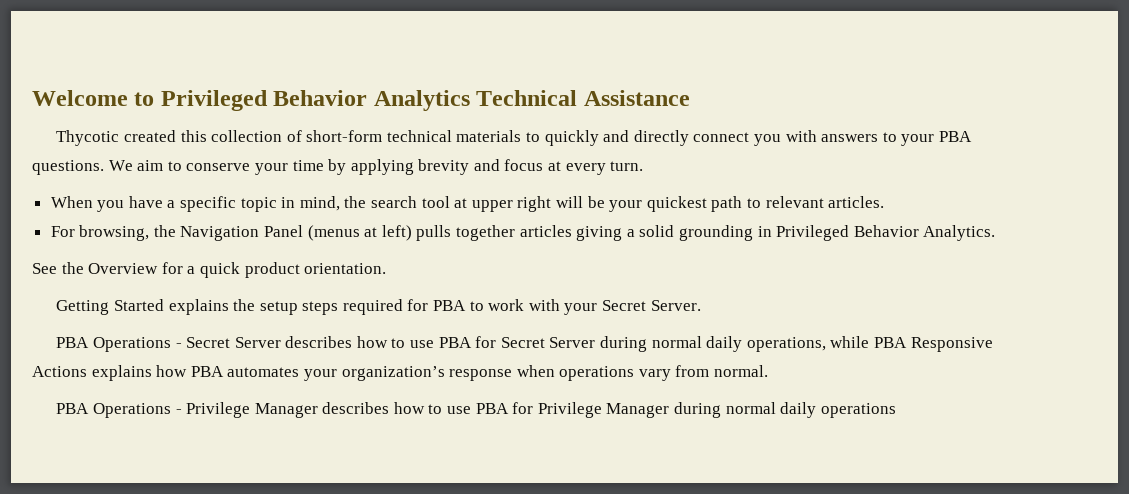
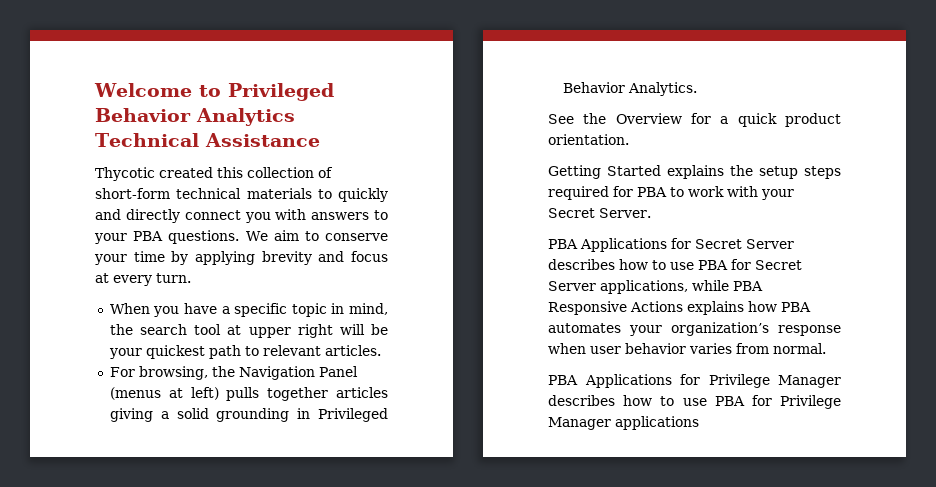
- PBA Operations - Secret Server describes how to use PBA for Secret Server during normal daily operations, while PBA Responsive Actions explains how PBA automates your organization’s response when operations vary from normal.
+ PBA Applications for Secret Server describes how to use PBA for Secret Server applications, while PBA Responsive Actions explains how PBA automates your organization’s response when user behavior varies from normal.
- PBA Operations - Privilege Manager describes how to use PBA for Privilege Manager during normal daily operations
+ PBA Applications for Privilege Manager describes how to use PBA for Privilege Manager applications

